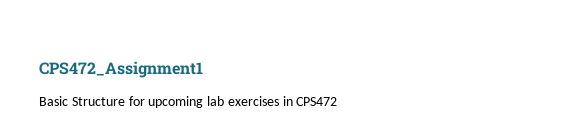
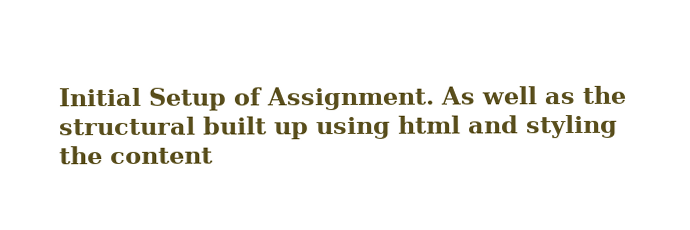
- CPS472_Assignment1
- Basic Structure for upcoming lab exercises in CPS472
+ Initial Setup of Assignment. As well as the structural built up using html and styling the content

